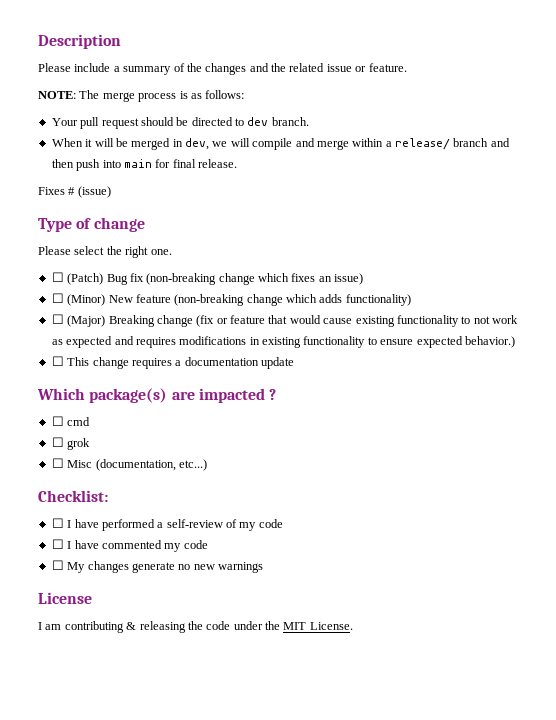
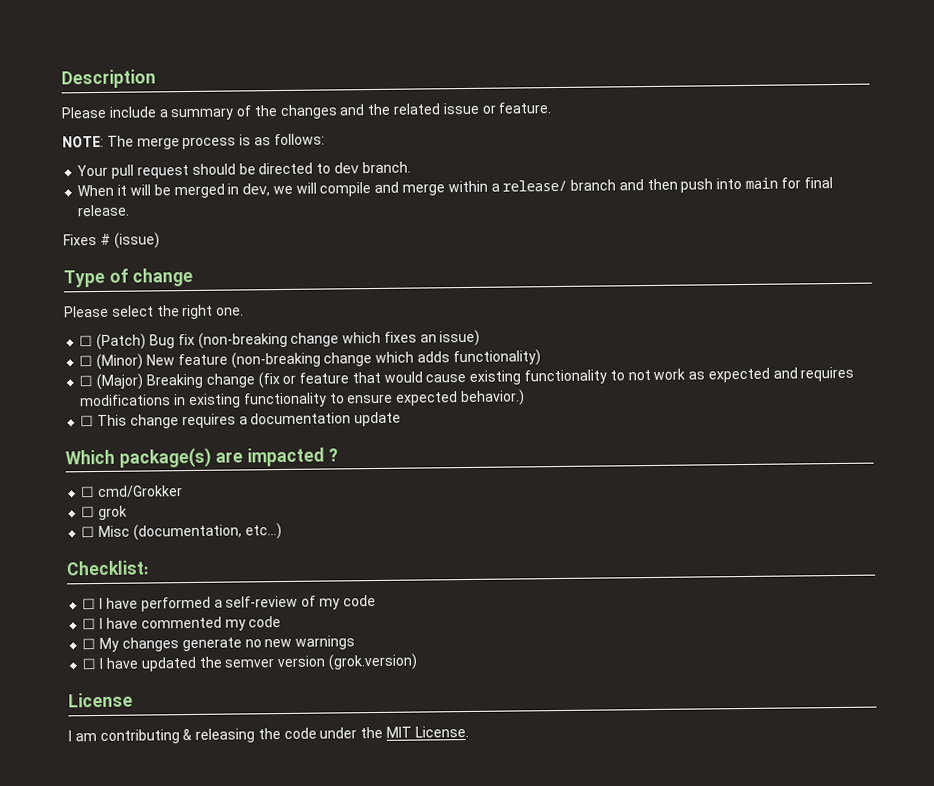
- ☐ cmd
+ ☐ cmd/Grokker
+ ☐ I have updated the semver version (grok.version)

